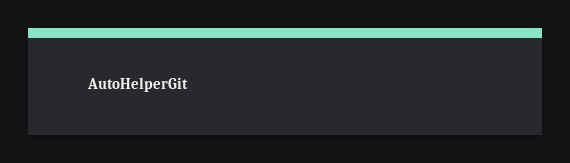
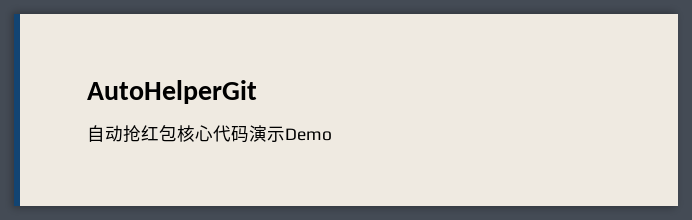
+ 自动抢红包核心代码演示Demo

